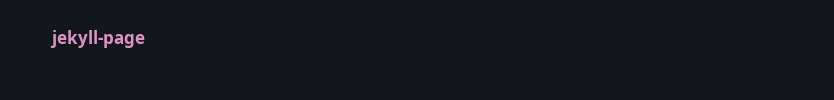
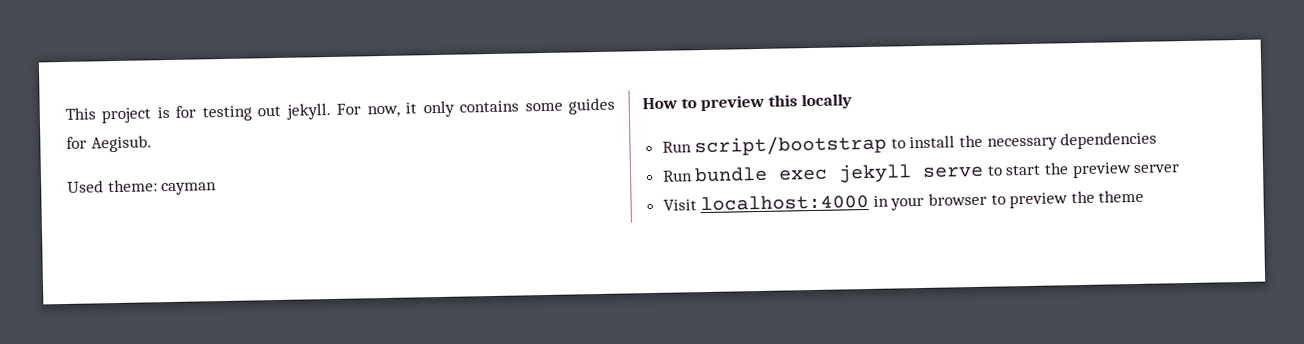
- jekyll-page
+ This project is for testing out jekyll. For now, it only contains some guides for Aegisub.
+ Used theme: cayman
+ How to preview this locally
+ Run script/bootstrap to install the necessary dependencies
+ Run bundle exec jekyll serve to start the preview server
+ Visit localhost:4000 in your browser to preview the theme

